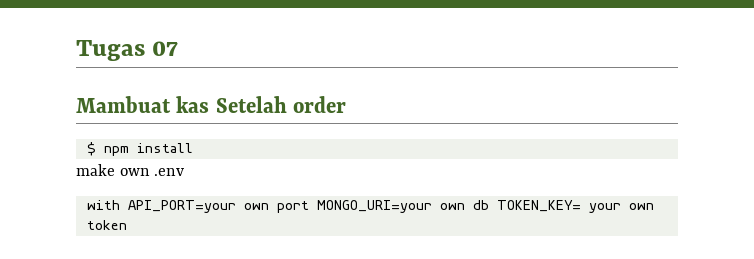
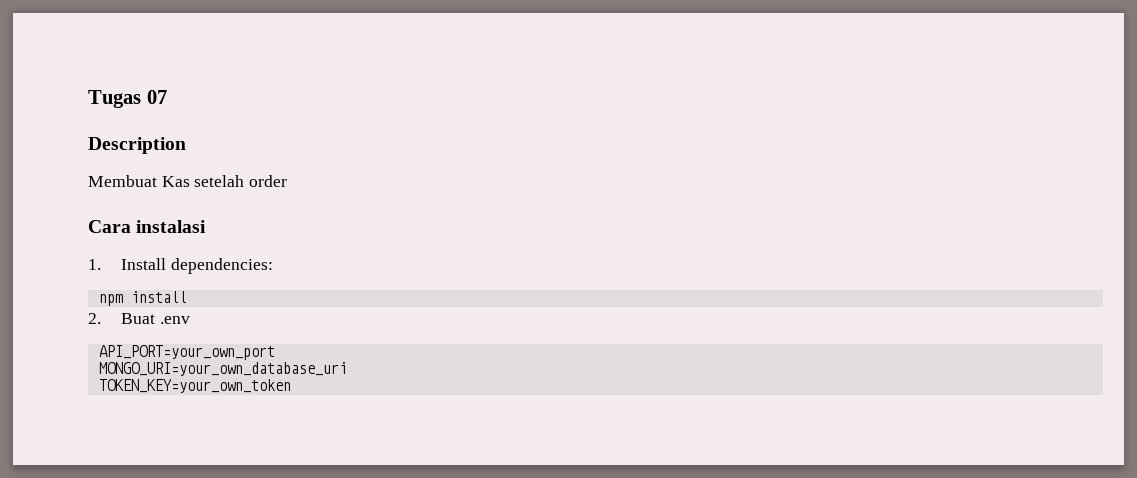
- Mambuat kas Setelah order
- $ npm install
+ Description
+ Membuat Kas setelah order
+ Cara instalasi
+ 1. Install dependencies:
+ npm install
- make own .env
+ 2. Buat .env
- with API_PORT=your own port MONGO_URI=your own db TOKEN_KEY= your own token
+ API_PORT=your_own_port
+ MONGO_URI=your_own_database_uri
+ TOKEN_KEY=your_own_token

